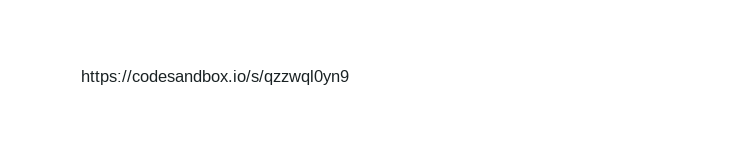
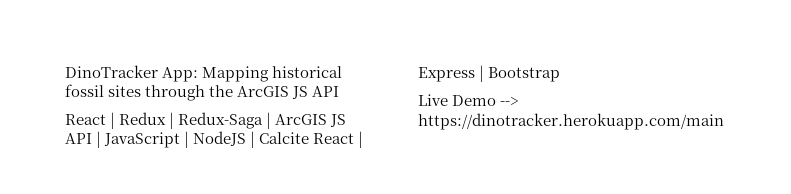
- https://codesandbox.io/s/qzzwql0yn9
+ DinoTracker App: Mapping historical fossil sites through the ArcGIS JS API
+ React | Redux | Redux-Saga | ArcGIS JS API | JavaScript | NodeJS | Calcite React | Express | Bootstrap
+ Live Demo --> https://dinotracker.herokuapp.com/main

